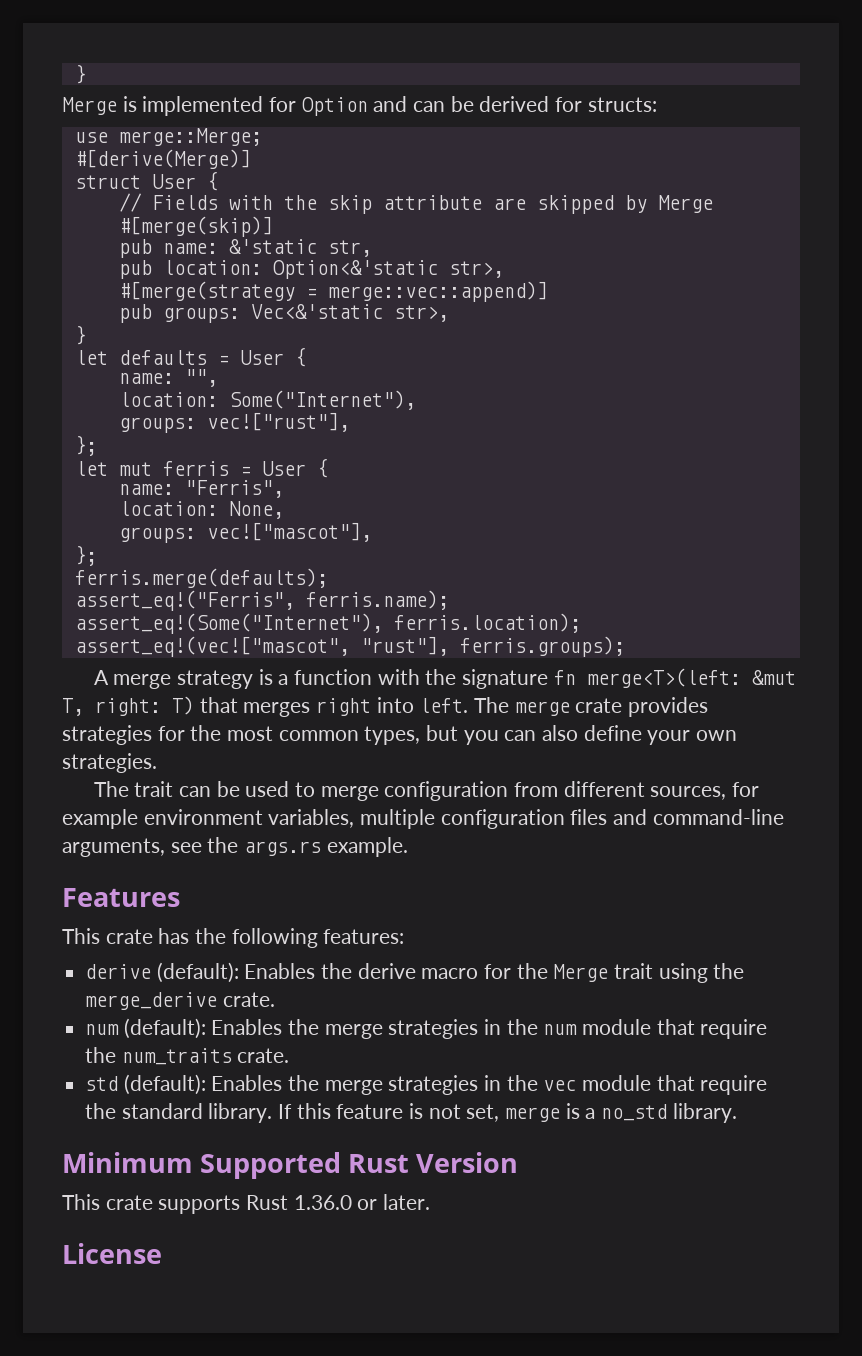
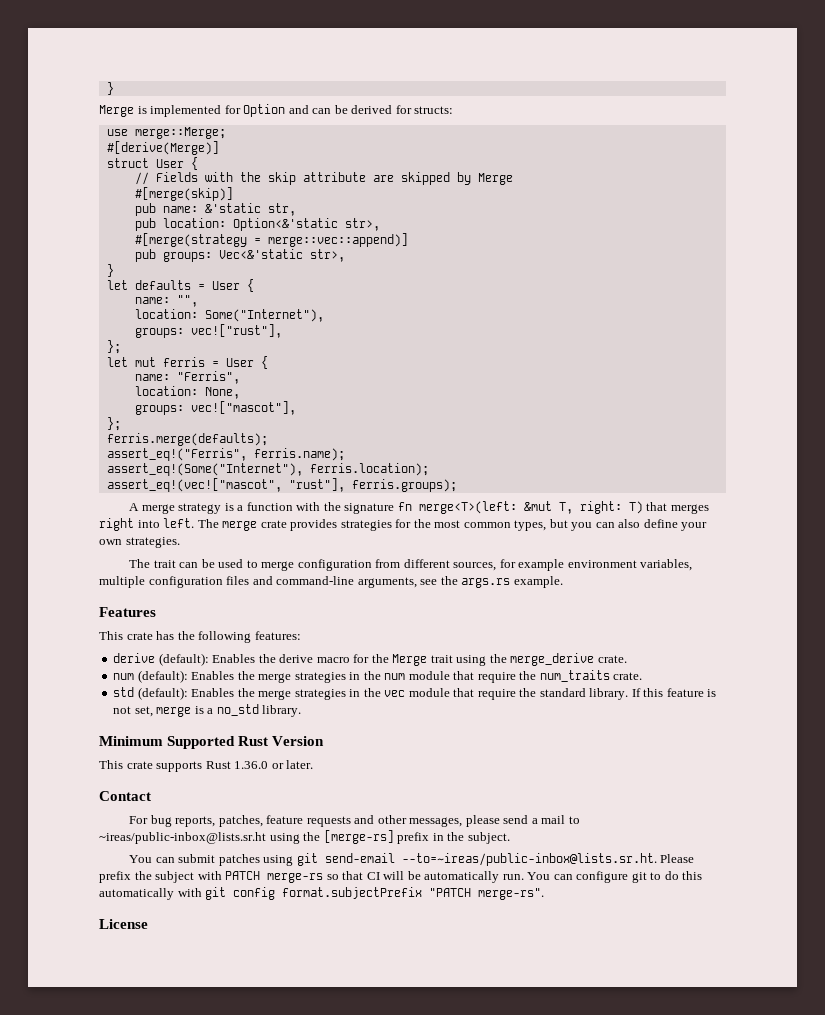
+ Contact
+ For bug reports, patches, feature requests and other messages, please send a mail to ~ireas/public-inbox@lists.sr.ht using the [merge-rs] prefix in the subject.
+ You can submit patches using git send-email --to=~ireas/public-inbox@lists.sr.ht. Please prefix the subject with PATCH merge-rs so that CI will be automatically run. You can configure git to do this automatically with git config format.subjectPrefix "PATCH merge-rs".

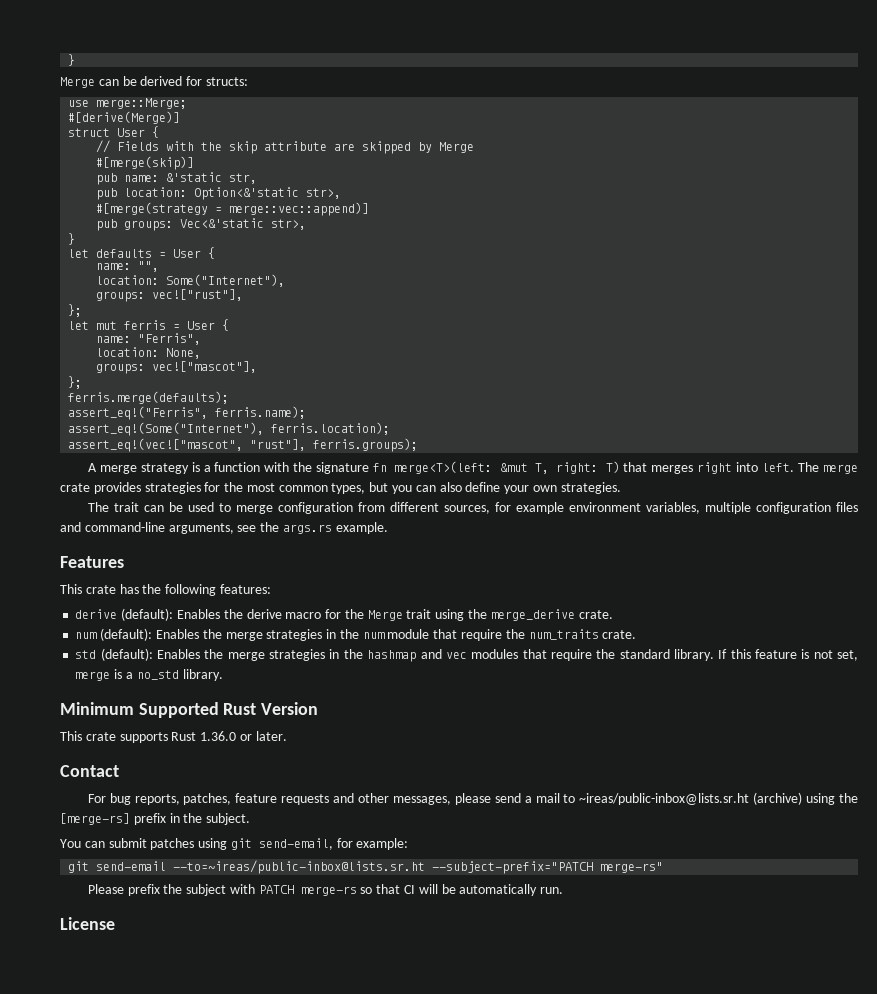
- Merge is implemented for Option and can be derived for structs:
+ Merge can be derived for structs:
- std (default): Enables the merge strategies in the vec module that require the standard library.
+ std (default): Enables the merge strategies in the hashmap and vec modules that require the standard library.
- For bug reports, patches, feature requests and other messages, please send a mail to ~ireas/public-inbox@lists.sr.ht using the [merge-rs] prefix in the subject.
+ For bug reports, patches, feature requests and other messages, please send a mail to ~ireas/public-inbox@lists.sr.ht (archive) using the [merge-rs] prefix in the subject.
- You can submit patches using git send-email --to=~ireas/public-inbox@lists.sr.ht. Please prefix the subject with PATCH merge-rs so that CI will be automatically run. You can configure git to do this automatically with git config format.subjectPrefix "PATCH merge-rs".
+ You can submit patches using git send-email, for example:
+ git send-email --to=~ireas/public-inbox@lists.sr.ht --subject-prefix="PATCH merge-rs"
+ Please prefix the subject with PATCH merge-rs so that CI will be automatically run.

